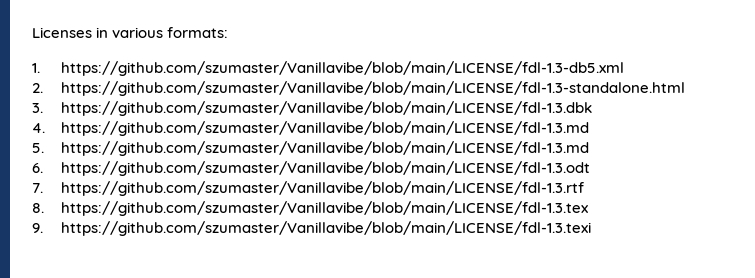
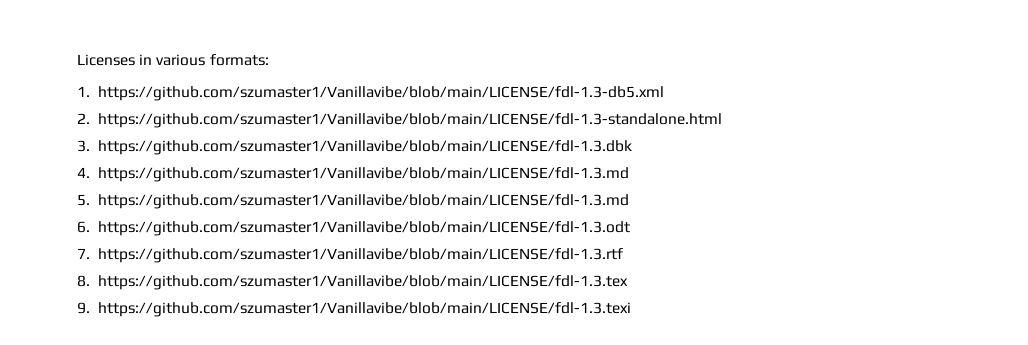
- 1. https://github.com/szumaster/Vanillavibe/blob/main/LICENSE/fdl-1.3-db5.xml
+ 1. https://github.com/szumaster1/Vanillavibe/blob/main/LICENSE/fdl-1.3-db5.xml
- 2. https://github.com/szumaster/Vanillavibe/blob/main/LICENSE/fdl-1.3-standalone.html
+ 2. https://github.com/szumaster1/Vanillavibe/blob/main/LICENSE/fdl-1.3-standalone.html
- 3. https://github.com/szumaster/Vanillavibe/blob/main/LICENSE/fdl-1.3.dbk
+ 3. https://github.com/szumaster1/Vanillavibe/blob/main/LICENSE/fdl-1.3.dbk
- 4. https://github.com/szumaster/Vanillavibe/blob/main/LICENSE/fdl-1.3.md
+ 4. https://github.com/szumaster1/Vanillavibe/blob/main/LICENSE/fdl-1.3.md
- 5. https://github.com/szumaster/Vanillavibe/blob/main/LICENSE/fdl-1.3.md
+ 5. https://github.com/szumaster1/Vanillavibe/blob/main/LICENSE/fdl-1.3.md
- 6. https://github.com/szumaster/Vanillavibe/blob/main/LICENSE/fdl-1.3.odt
+ 6. https://github.com/szumaster1/Vanillavibe/blob/main/LICENSE/fdl-1.3.odt
- 7. https://github.com/szumaster/Vanillavibe/blob/main/LICENSE/fdl-1.3.rtf
+ 7. https://github.com/szumaster1/Vanillavibe/blob/main/LICENSE/fdl-1.3.rtf
- 8. https://github.com/szumaster/Vanillavibe/blob/main/LICENSE/fdl-1.3.tex
+ 8. https://github.com/szumaster1/Vanillavibe/blob/main/LICENSE/fdl-1.3.tex
- 9. https://github.com/szumaster/Vanillavibe/blob/main/LICENSE/fdl-1.3.texi
+ 9. https://github.com/szumaster1/Vanillavibe/blob/main/LICENSE/fdl-1.3.texi

